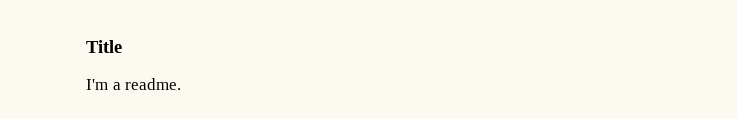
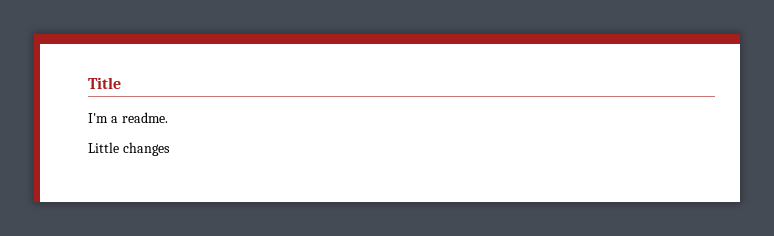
+ Little changes

